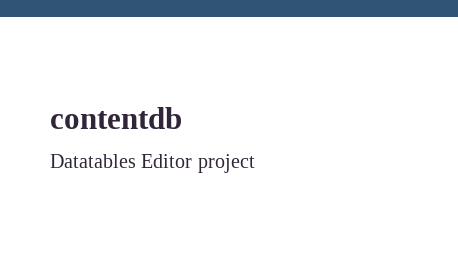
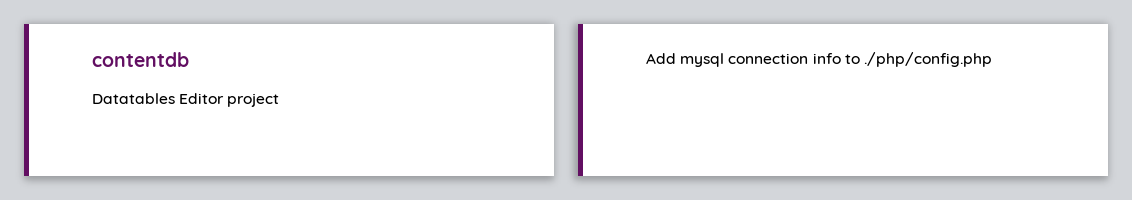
+ Add mysql connection info to ./php/config.php

